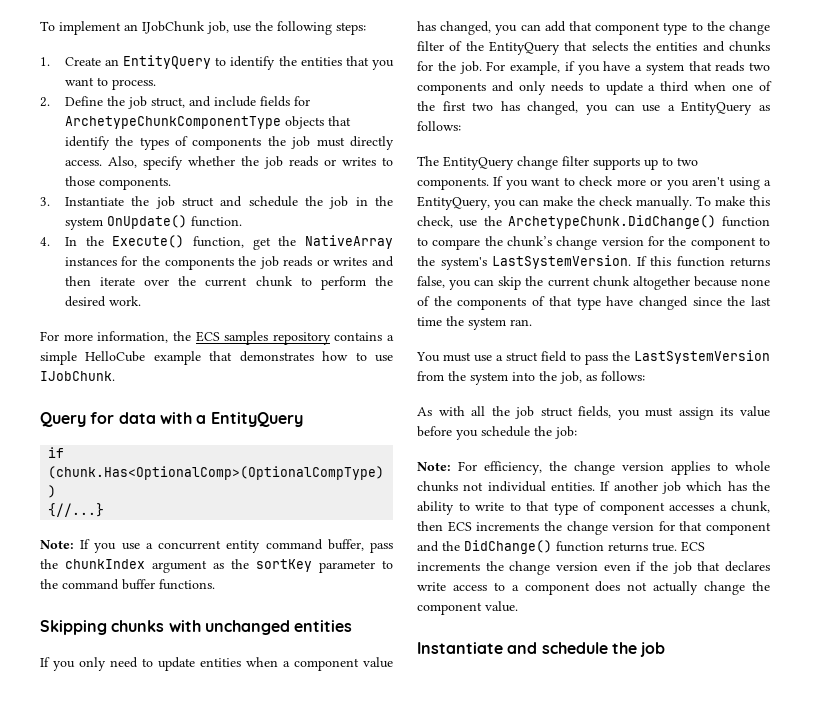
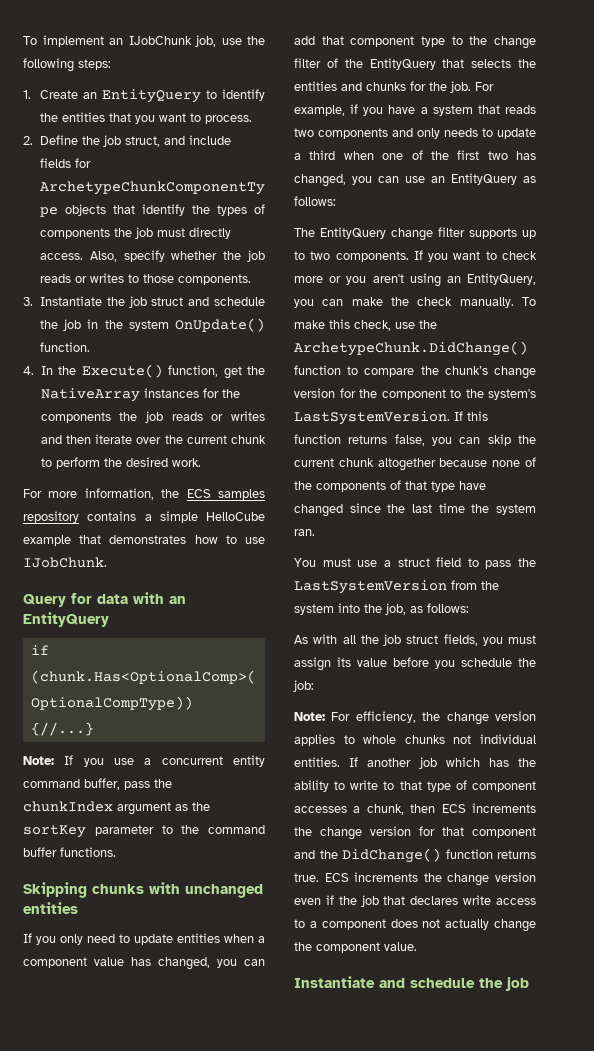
- Query for data with a EntityQuery
+ Query for data with an EntityQuery
- For example, if you have a system that reads two components and only needs to update a third when one of the first two has changed, you can use a EntityQuery as follows:
+ For example, if you have a system that reads two components and only needs to update a third when one of the first two has changed, you can use an EntityQuery as follows:
- If you want to check more or you aren't using a EntityQuery, you can make the check manually.
+ If you want to check more or you aren't using an EntityQuery, you can make the check manually.

